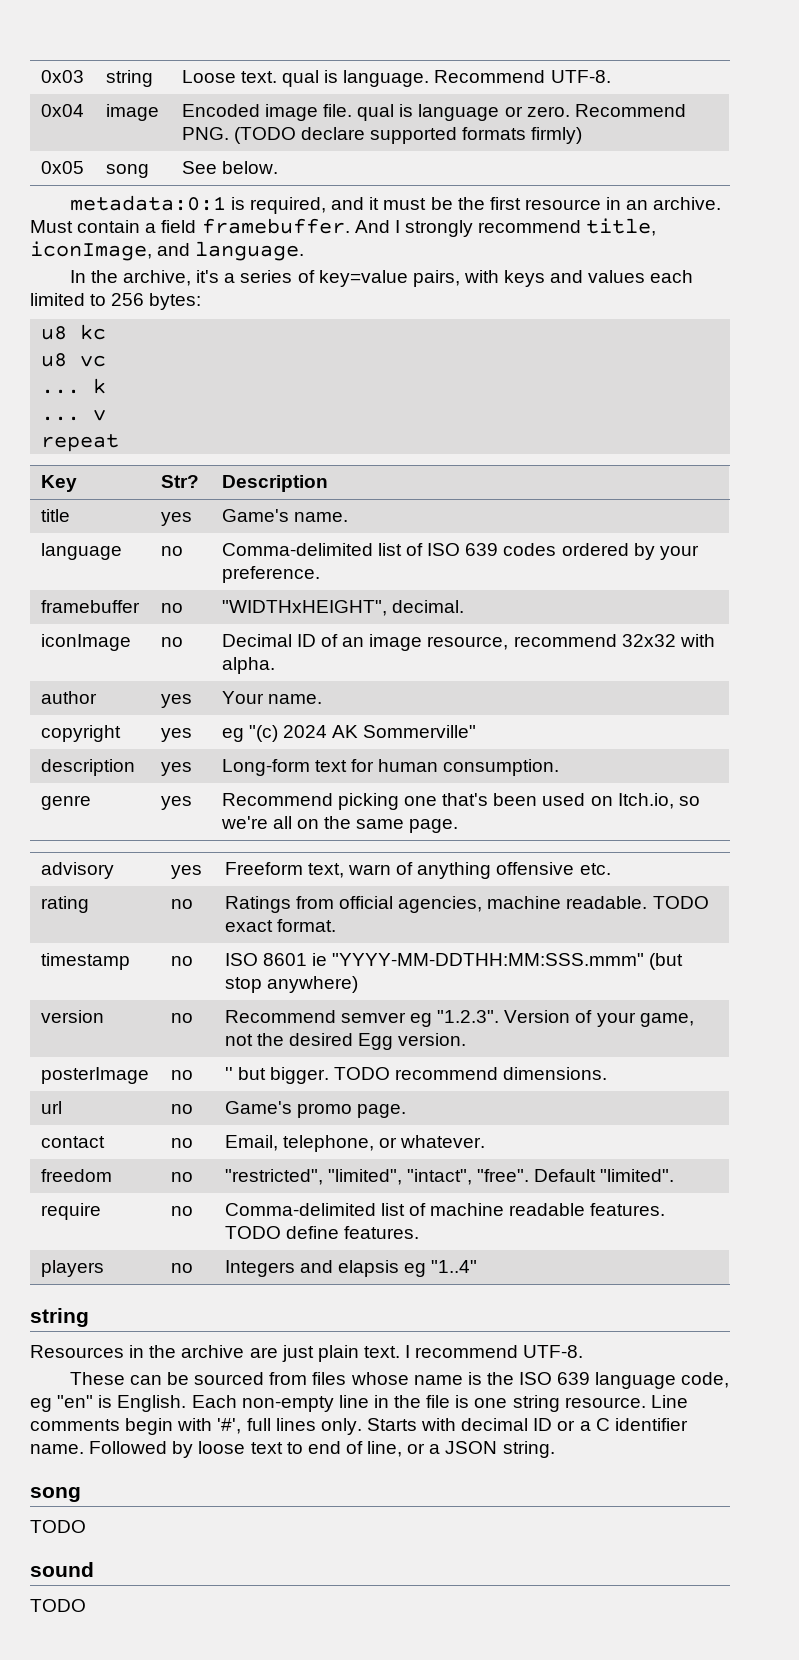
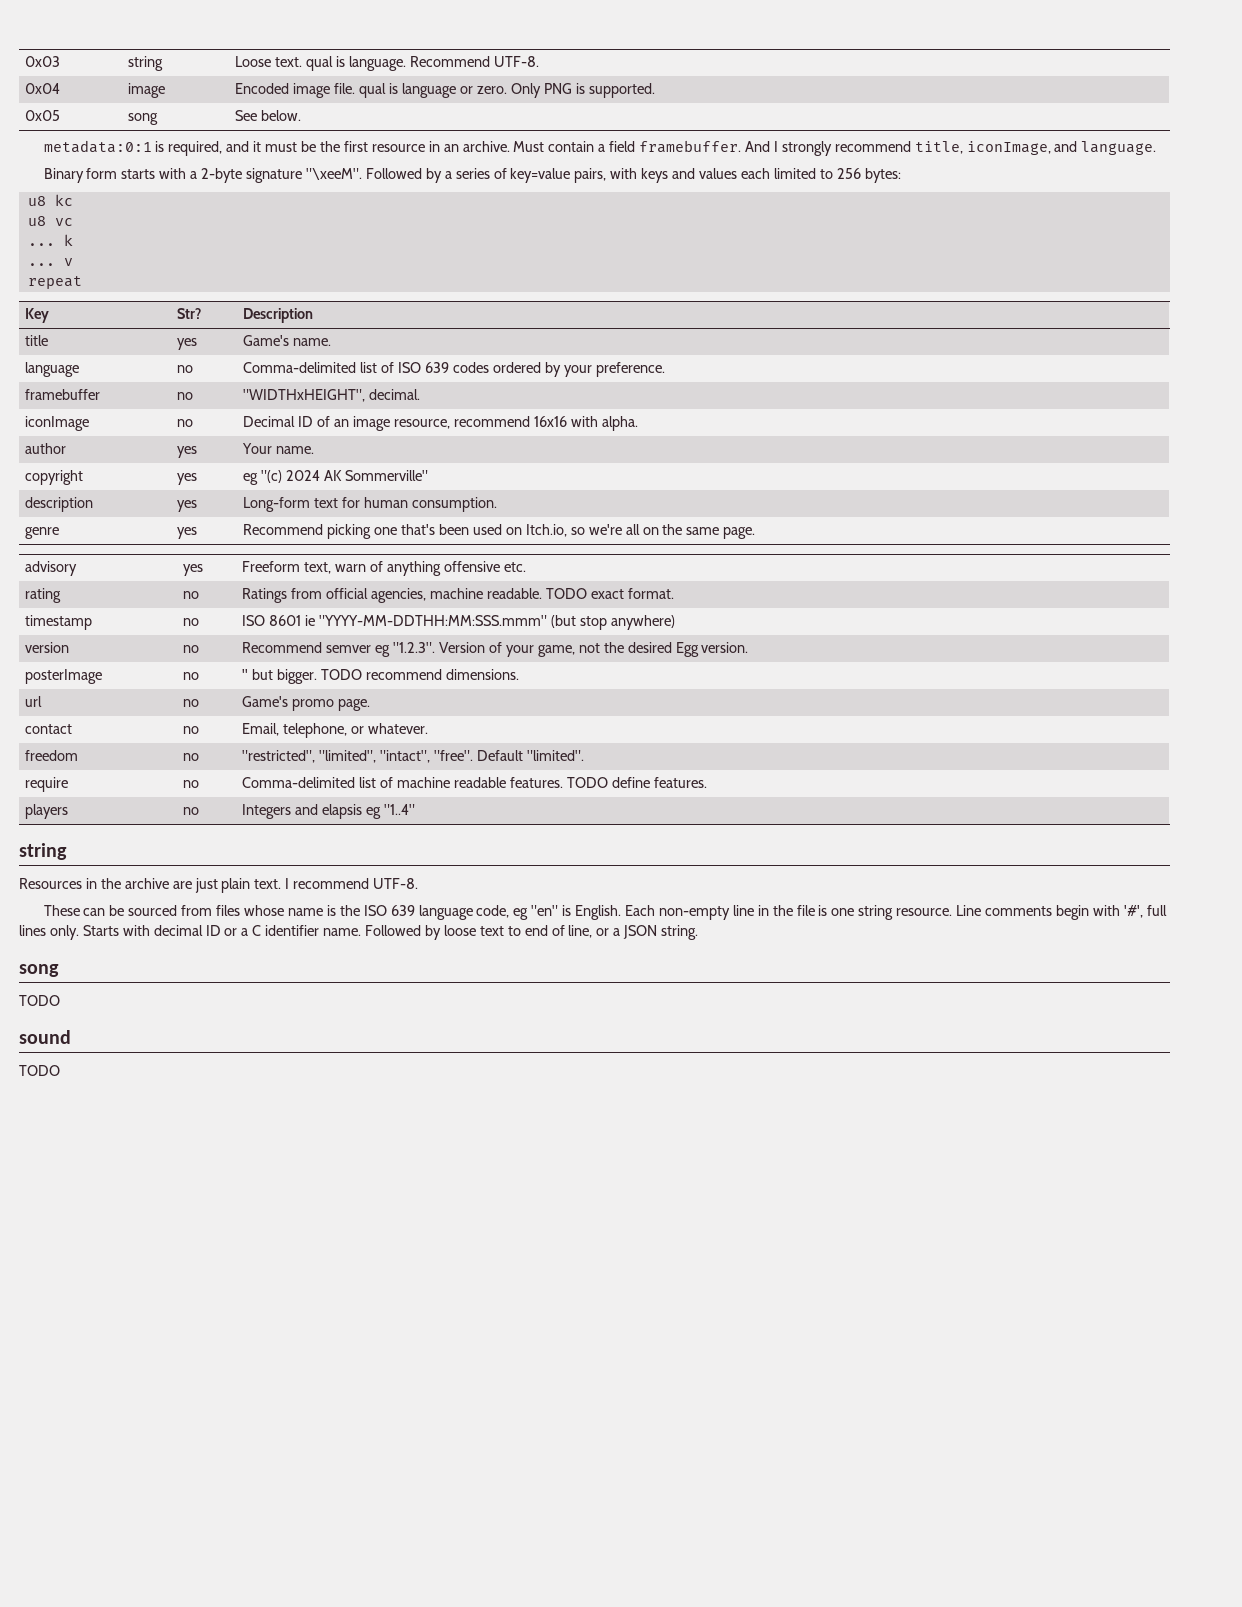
- 0x04 | image | Encoded image file. qual is language or zero. Recommend PNG. (TODO declare supported formats firmly)
+ 0x04 | image | Encoded image file. qual is language or zero. Only PNG is supported.
- In the archive, it's a series of key=value pairs, with keys and values each limited to 256 bytes:
+ Binary form starts with a 2-byte signature "\xeeM". Followed by a series of key=value pairs, with keys and values each limited to 256 bytes:
- iconImage | no | Decimal ID of an image resource, recommend 32x32 with alpha.
+ iconImage | no | Decimal ID of an image resource, recommend 16x16 with alpha.

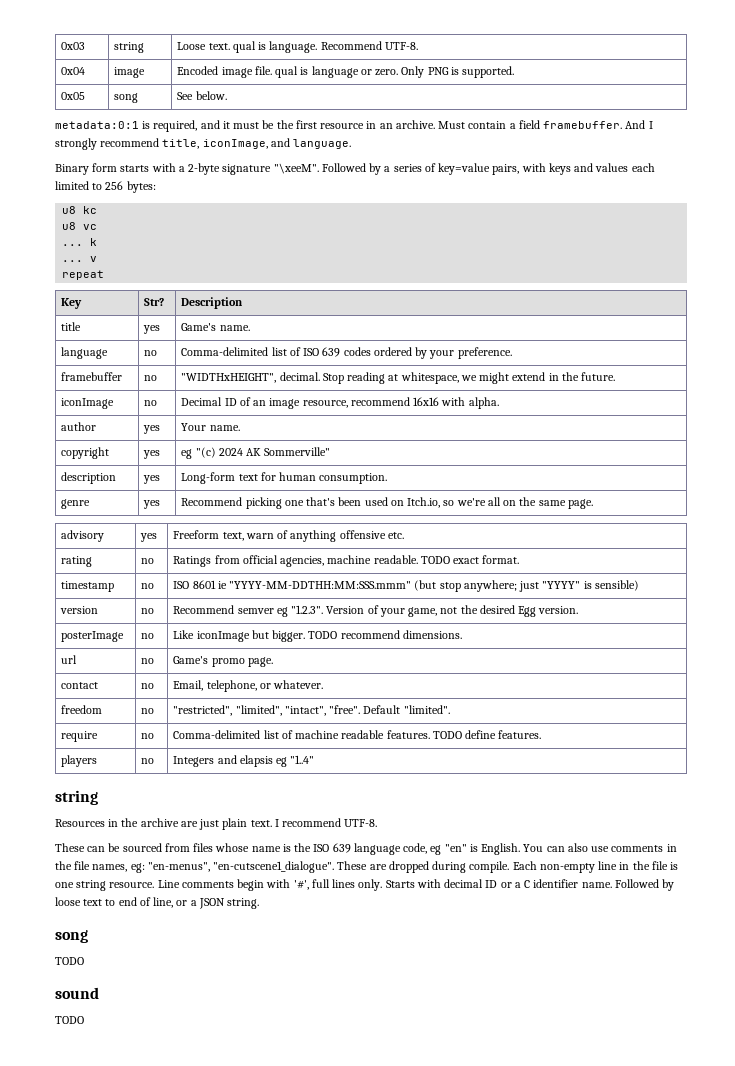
- framebuffer | no | "WIDTHxHEIGHT", decimal.
+ framebuffer | no | "WIDTHxHEIGHT", decimal. Stop reading at whitespace, we might extend in the future.
- timestamp | no | ISO 8601 ie "YYYY-MM-DDTHH:MM:SSS.mmm" (but stop anywhere)
+ timestamp | no | ISO 8601 ie "YYYY-MM-DDTHH:MM:SSS.mmm" (but stop anywhere; just "YYYY" is sensible)
- posterImage | no | '' but bigger. TODO recommend dimensions.
+ posterImage | no | Like iconImage but bigger. TODO recommend dimensions.
+ You can also use comments in the file names, eg: "en-menus", "en-cutscene1_dialogue". These are dropped during compile.

